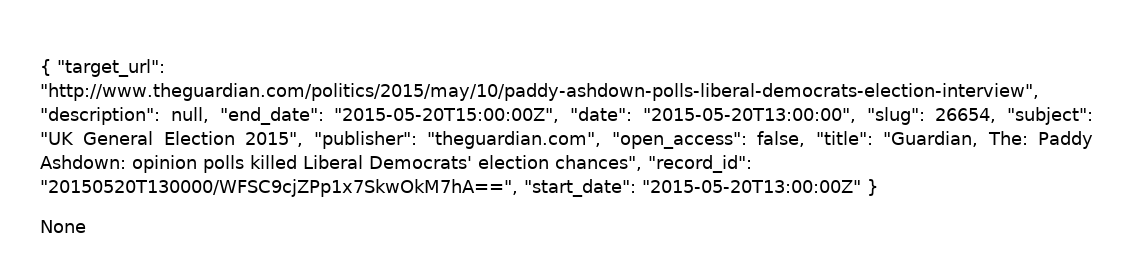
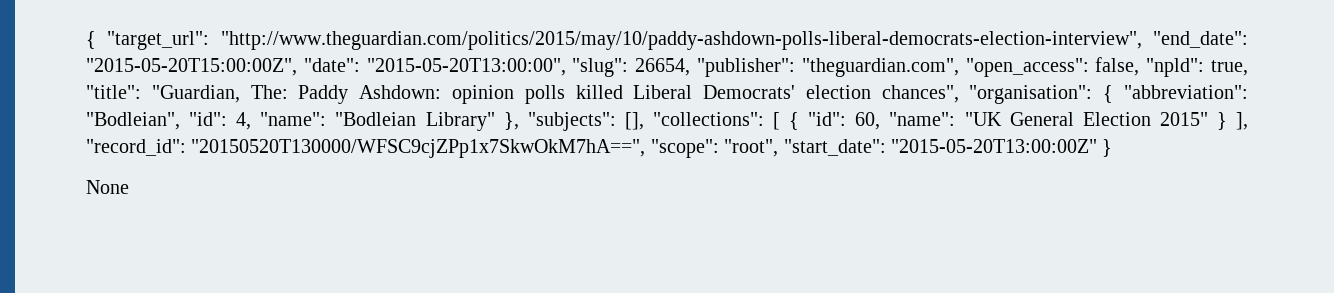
- { "target_url": "http://www.theguardian.com/politics/2015/may/10/paddy-ashdown-polls-liberal-democrats-election-interview", "description": null, "end_date": "2015-05-20T15:00:00Z", "date": "2015-05-20T13:00:00", "slug": 26654, "subject": "UK General Election 2015", "publisher": "theguardian.com", "open_access": false, "title": "Guardian, The: Paddy Ashdown: opinion polls killed Liberal Democrats' election chances", "record_id": "20150520T130000/WFSC9cjZPp1x7SkwOkM7hA==", "start_date": "2015-05-20T13:00:00Z" }
+ { "target_url": "http://www.theguardian.com/politics/2015/may/10/paddy-ashdown-polls-liberal-democrats-election-interview", "end_date": "2015-05-20T15:00:00Z", "date": "2015-05-20T13:00:00", "slug": 26654, "publisher": "theguardian.com", "open_access": false, "npld": true, "title": "Guardian, The: Paddy Ashdown: opinion polls killed Liberal Democrats' election chances", "organisation": { "abbreviation": "Bodleian", "id": 4, "name": "Bodleian Library" }, "subjects": [], "collections": [ { "id": 60, "name": "UK General Election 2015" } ], "record_id": "20150520T130000/WFSC9cjZPp1x7SkwOkM7hA==", "scope": "root", "start_date": "2015-05-20T13:00:00Z" }

